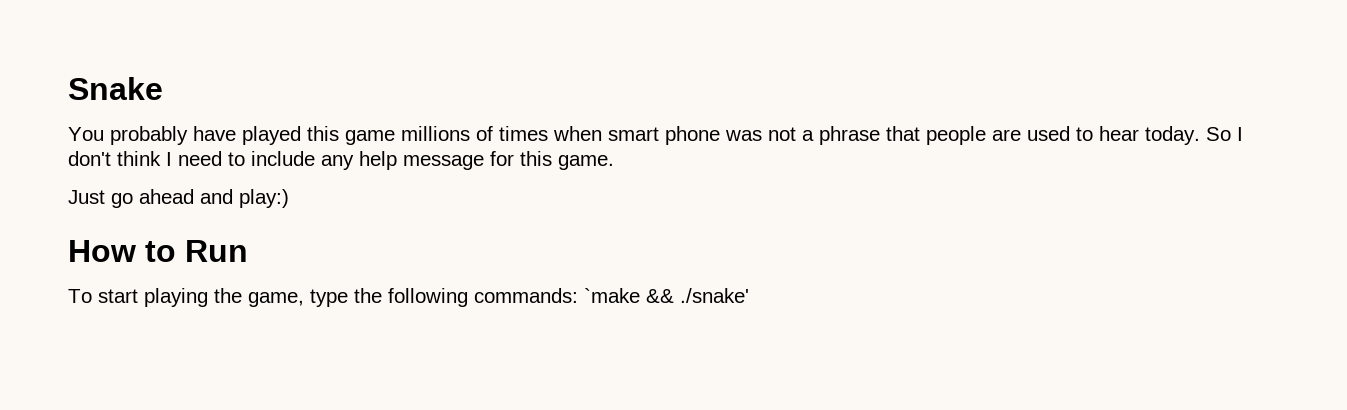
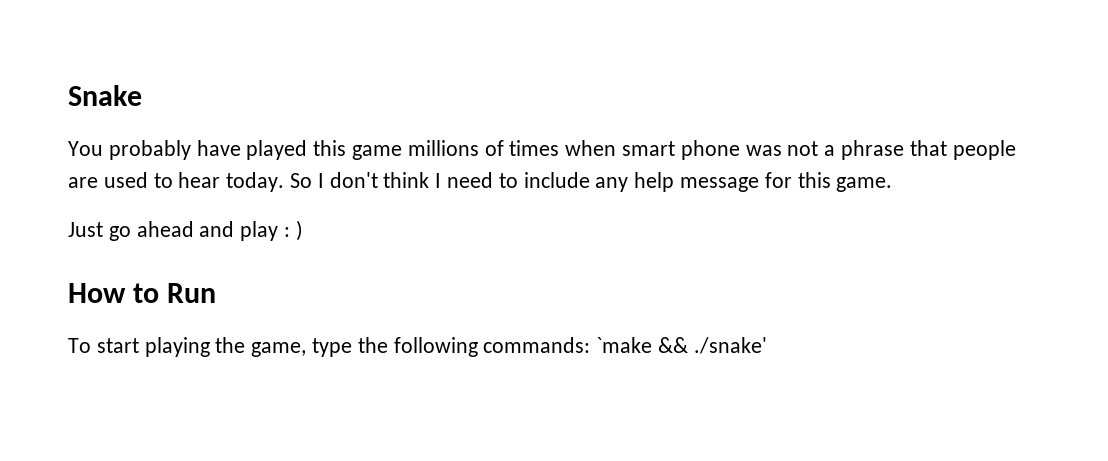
- Just go ahead and play:)
+ Just go ahead and play : )

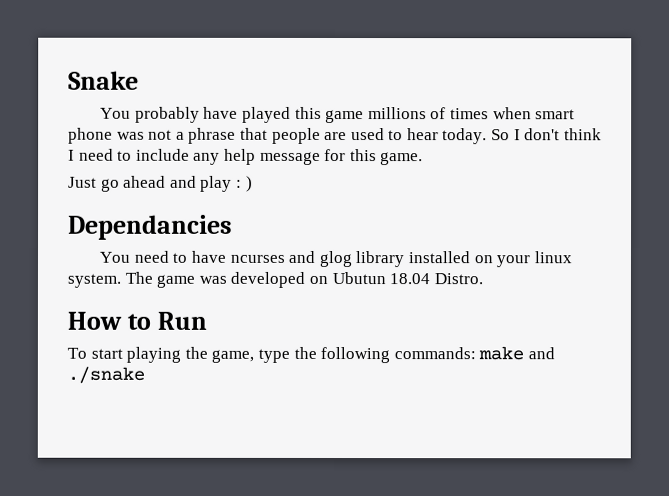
+ Dependancies
+ You need to have ncurses and glog library installed on your linux system. The game was developed on Ubutun 18.04 Distro.
- To start playing the game, type the following commands: `make && ./snake'
+ To start playing the game, type the following commands: make and ./snake

